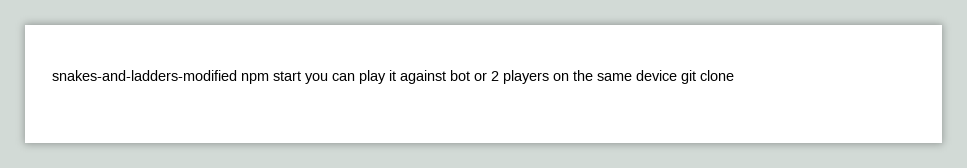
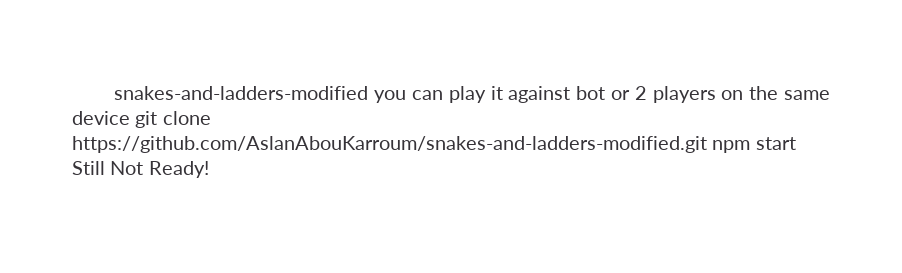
- snakes-and-ladders-modified npm start you can play it against bot or 2 players on the same device git clone
+ snakes-and-ladders-modified you can play it against bot or 2 players on the same device git clone https://github.com/AslanAbouKarroum/snakes-and-ladders-modified.git npm start Still Not Ready!

